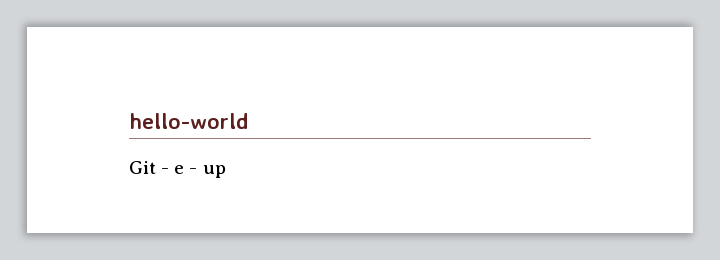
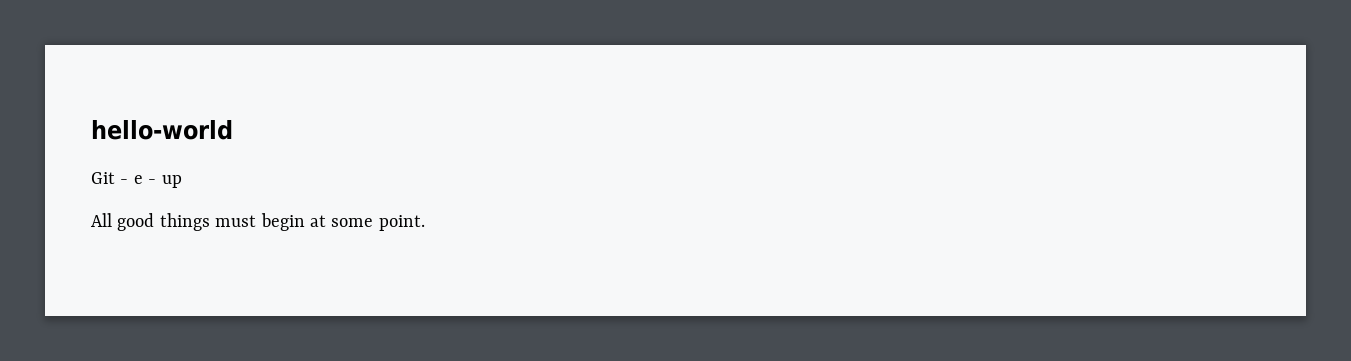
+ All good things must begin at some point.

